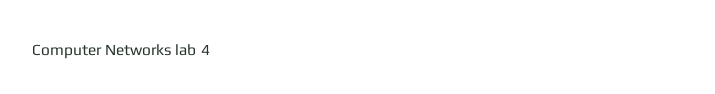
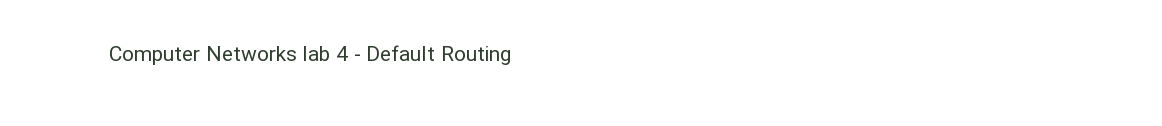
- Computer Networks lab 4
+ Computer Networks lab 4 - Default Routing

